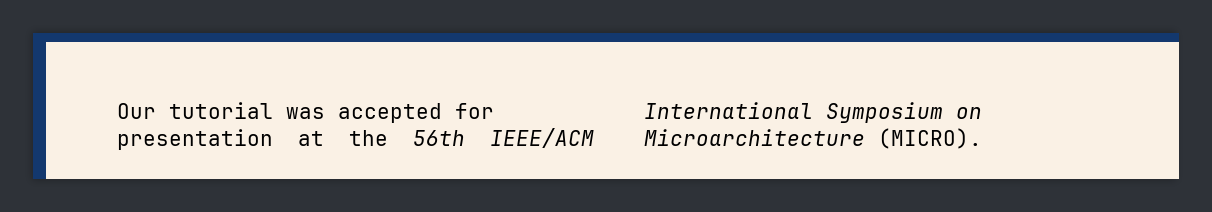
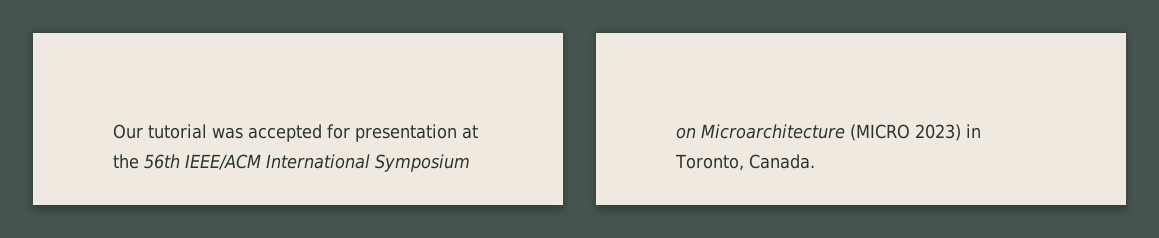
- Our tutorial was accepted for presentation at the 56th IEEE/ACM International Symposium on Microarchitecture (MICRO).
+ Our tutorial was accepted for presentation at the 56th IEEE/ACM International Symposium on Microarchitecture (MICRO 2023) in Toronto, Canada.

